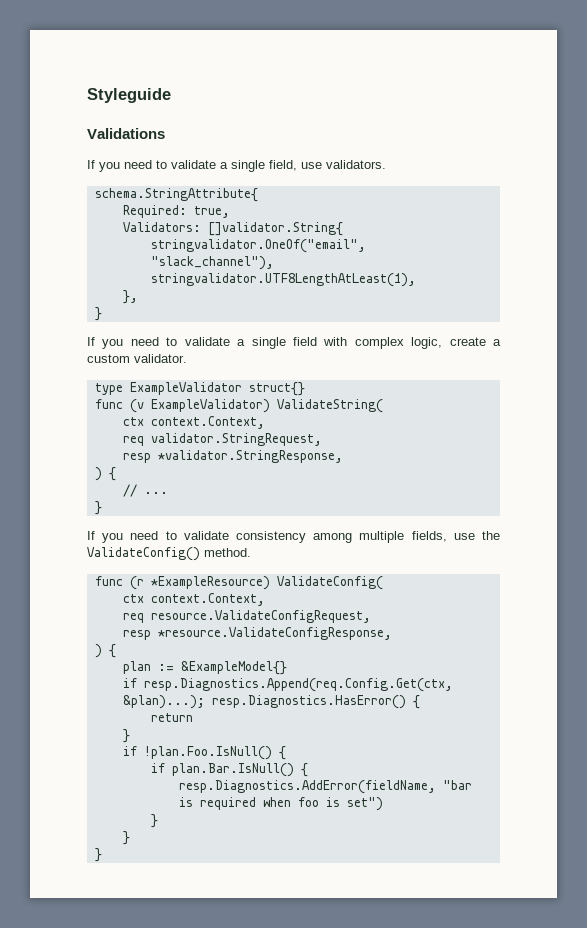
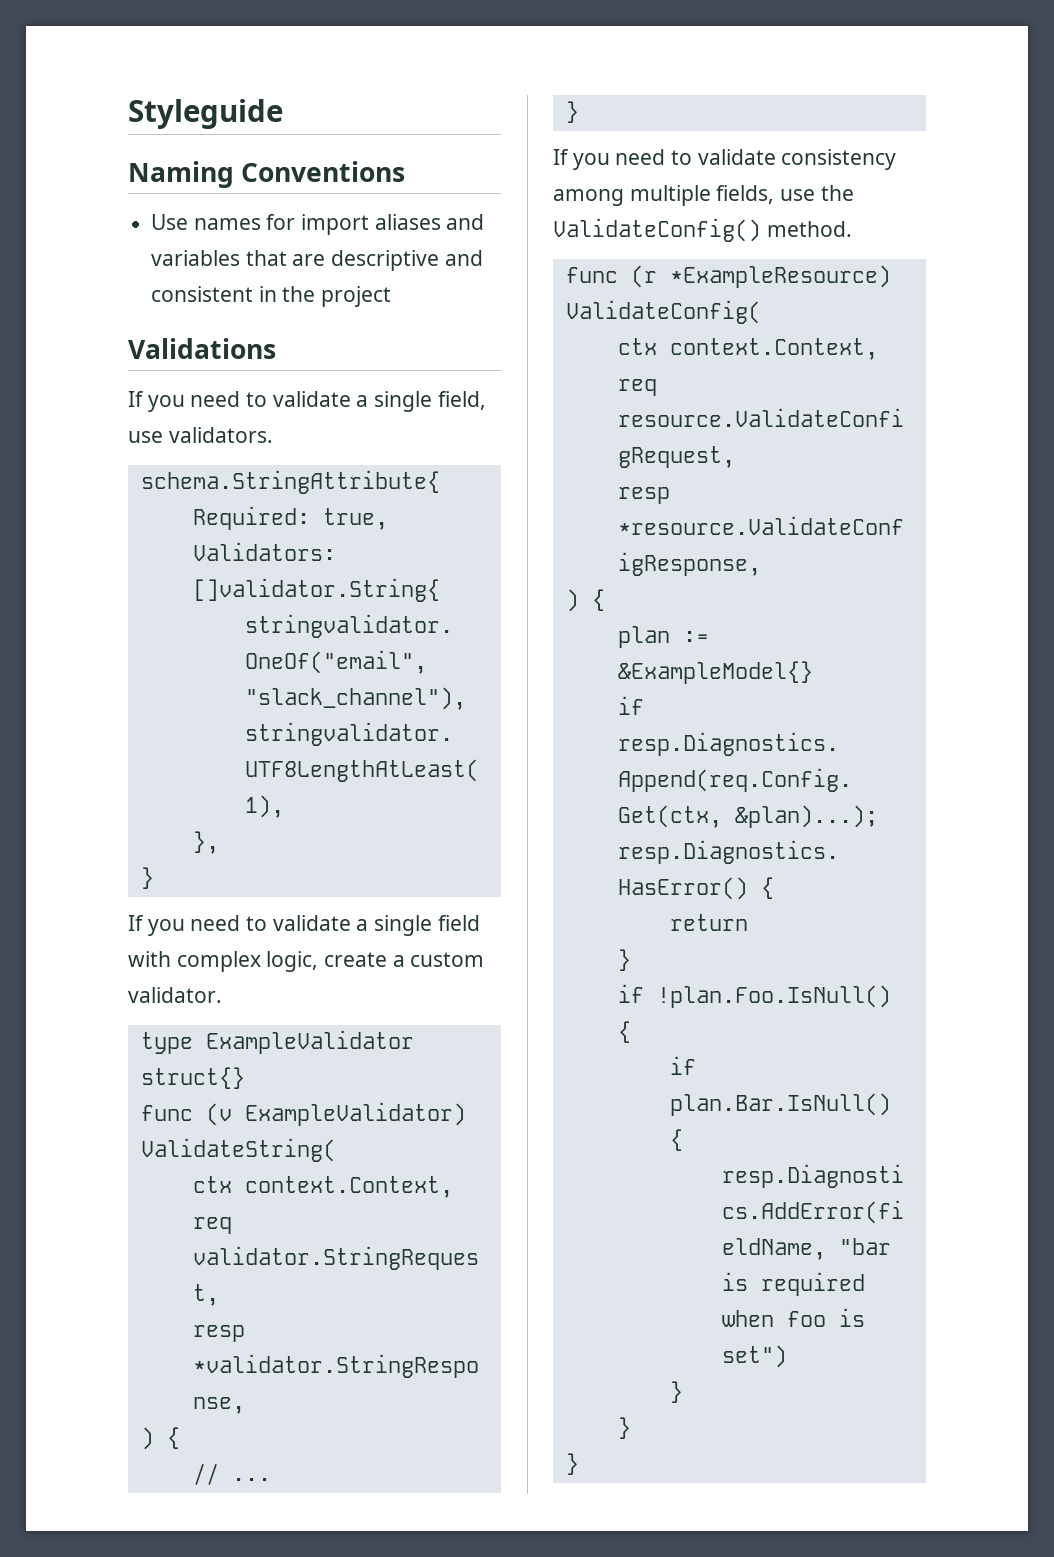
+ Naming Conventions
+ Use names for import aliases and variables that are descriptive and consistent in the project

